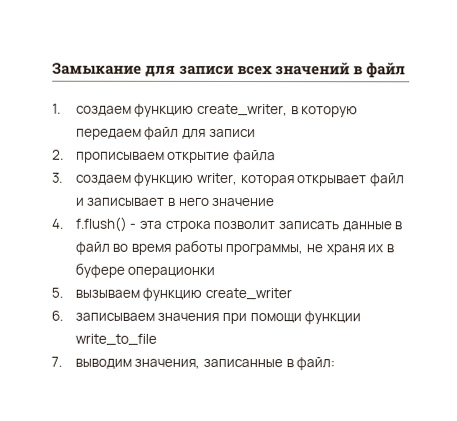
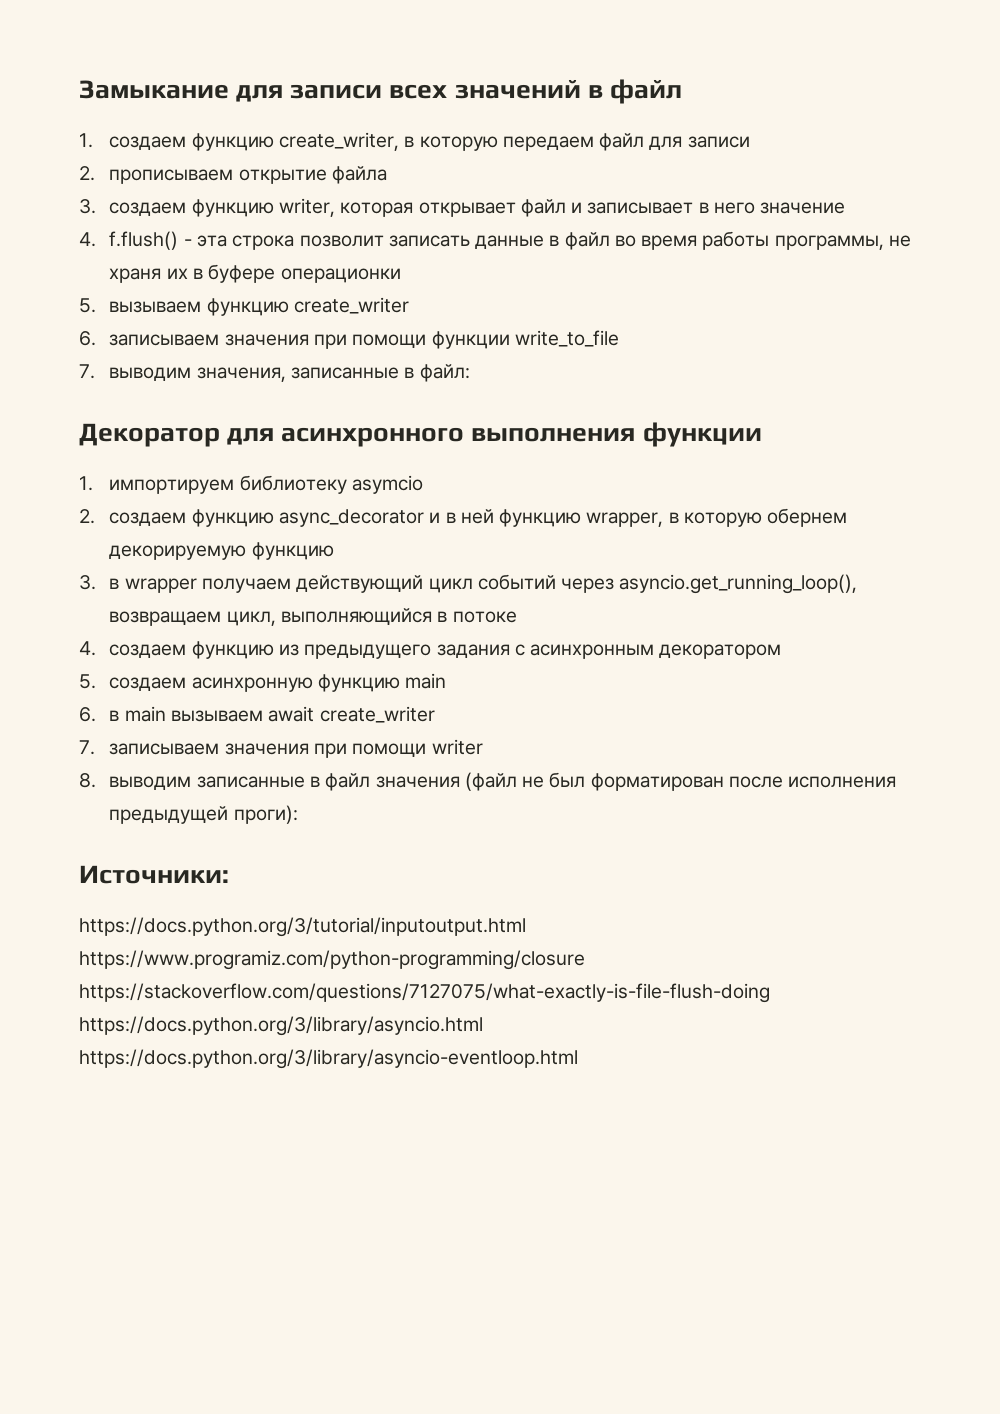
+ Декоратор для асинхронного выполнения функции
+ 1. импортируем библиотеку asymcio
+ 2. создаем функцию async_decorator и в ней функцию wrapper, в которую обернем декорируемую функцию
+ 3. в wrapper получаем действующий цикл событий через asyncio.get_running_loop(), возвращаем цикл, выполняющийся в потоке
+ 4. создаем функцию из предыдущего задания с асинхронным декоратором
+ 5. создаем асинхронную функцию main
+ 6. в main вызываем await create_writer
+ 7. записываем значения при помощи writer
+ 8. выводим записанные в файл значения (файл не был форматирован после исполнения предыдущей проги):
+ Источники:
+ https://docs.python.org/3/tutorial/inputoutput.html https://www.programiz.com/python-programming/closure https://stackoverflow.com/questions/7127075/what-exactly-is-file-flush-doing https://docs.python.org/3/library/asyncio.html https://docs.python.org/3/library/asyncio-eventloop.html

